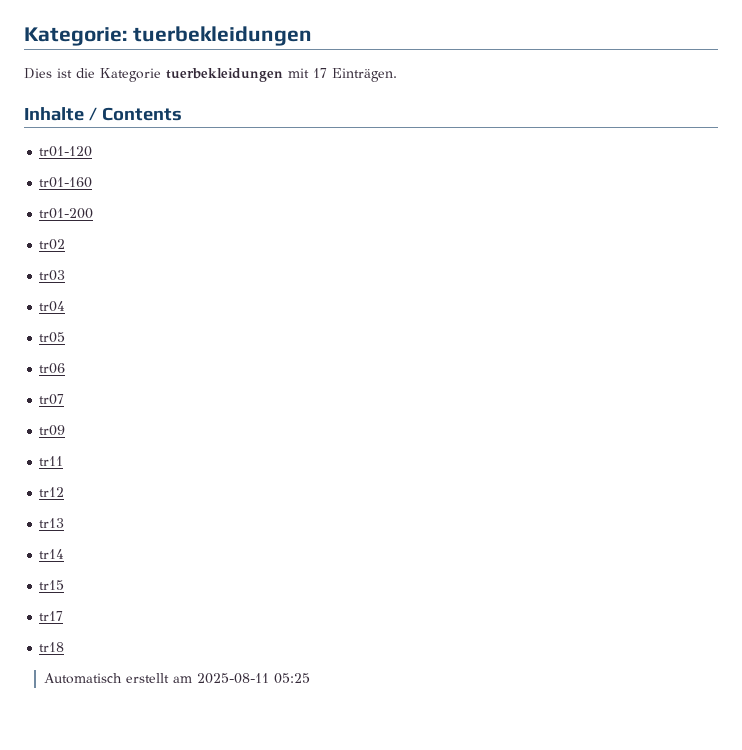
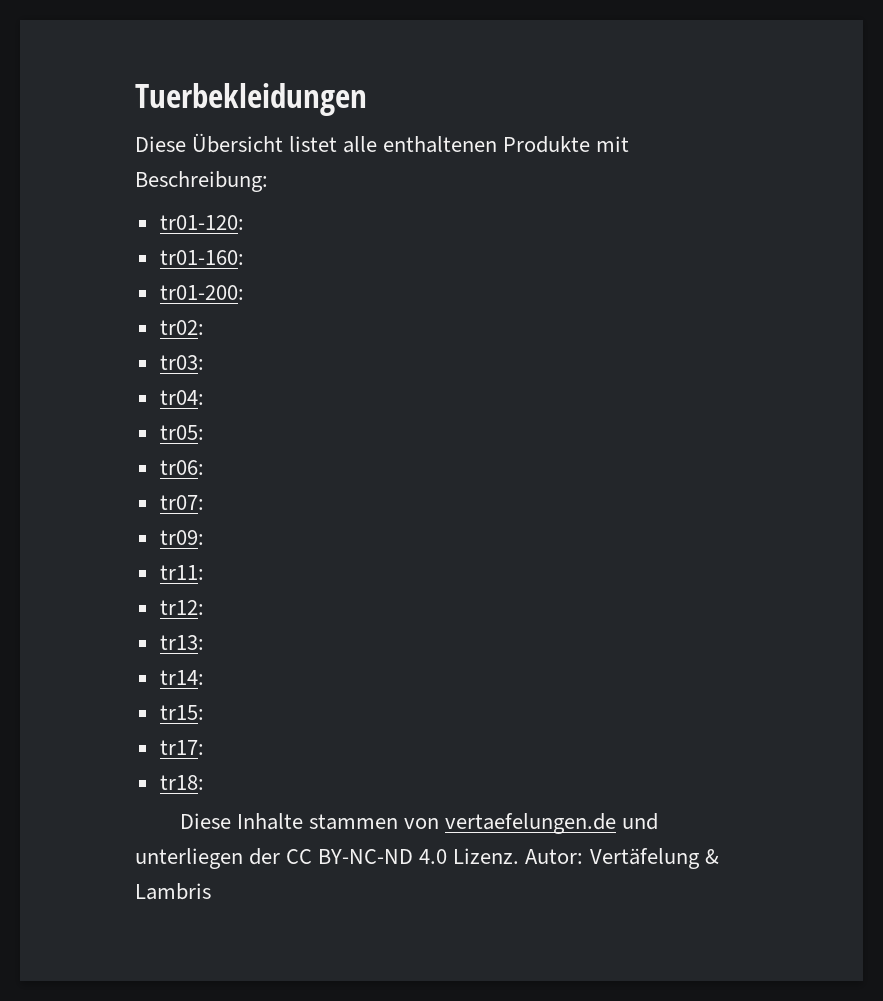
- Kategorie: tuerbekleidungen
- Dies ist die Kategorie tuerbekleidungen mit 17 Einträgen.
- Inhalte / Contents
- tr01-120
- tr01-160
- tr01-200
- tr02
- tr03
- tr04
- tr05
- tr06
- tr07
- tr09
- tr11
- tr12
- tr13
- tr14
- tr15
- tr17
- tr18
- Automatisch erstellt am 2025-08-11 05:25
+ Tuerbekleidungen
+ Diese Übersicht listet alle enthaltenen Produkte mit Beschreibung:
+ tr01-120:
+ tr01-160:
+ tr01-200:
+ tr02:
+ tr03:
+ tr04:
+ tr05:
+ tr06:
+ tr07:
+ tr09:
+ tr11:
+ tr12:
+ tr13:
+ tr14:
+ tr15:
+ tr17:
+ tr18:
+ Diese Inhalte stammen von vertaefelungen.de und unterliegen der CC BY-NC-ND 4.0 Lizenz. Autor: Vertäfelung & Lambris

